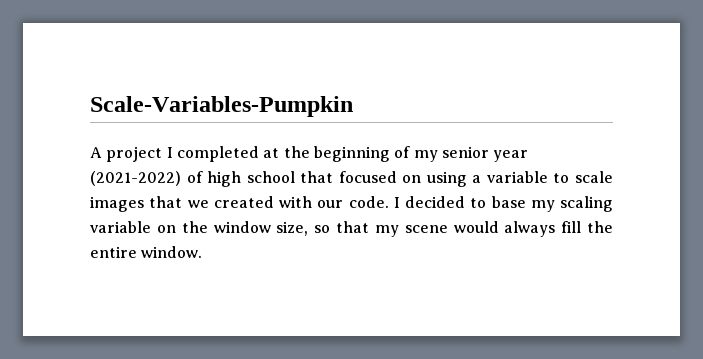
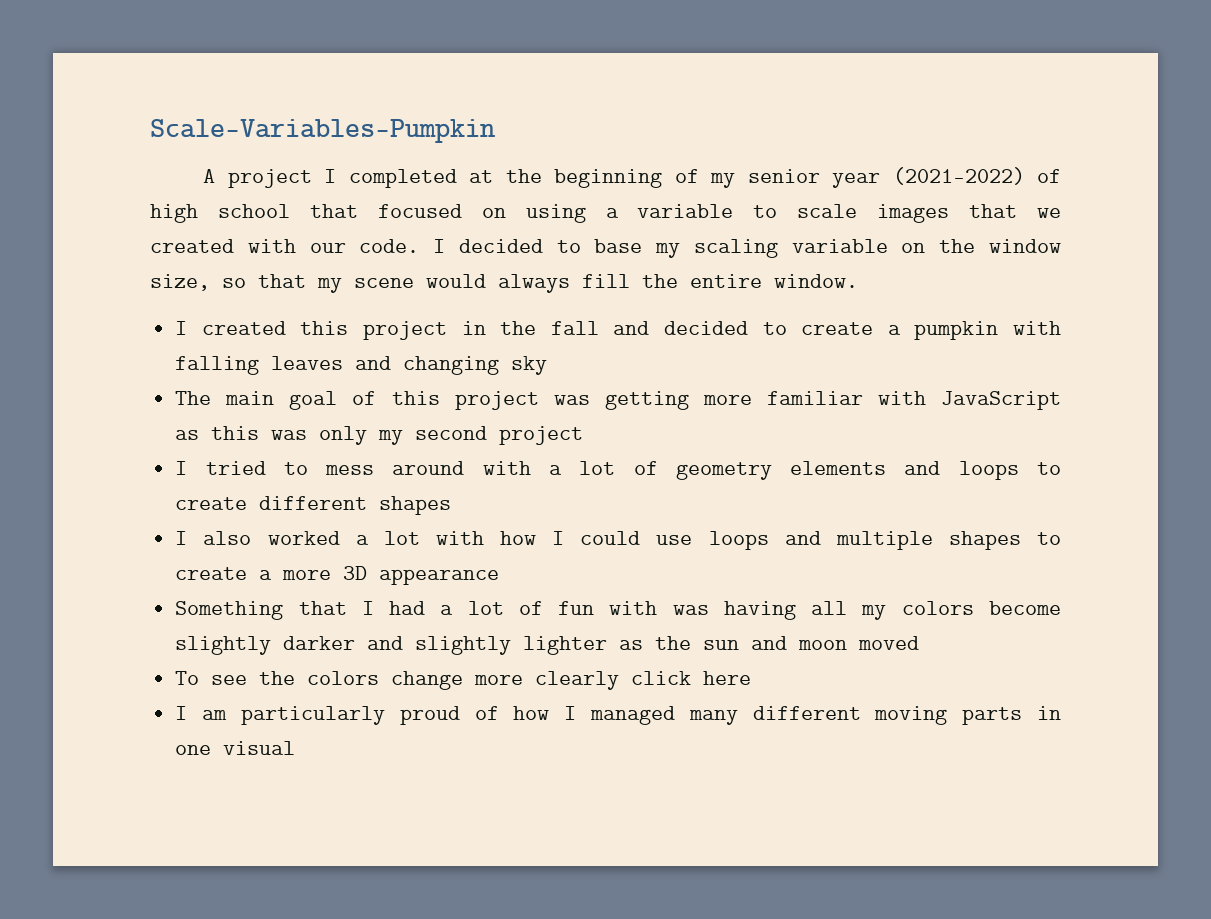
+ I created this project in the fall and decided to create a pumpkin with falling leaves and changing sky
+ The main goal of this project was getting more familiar with JavaScript as this was only my second project
+ I tried to mess around with a lot of geometry elements and loops to create different shapes
+ I also worked a lot with how I could use loops and multiple shapes to create a more 3D appearance
+ Something that I had a lot of fun with was having all my colors become slightly darker and slightly lighter as the sun and moon moved
+ To see the colors change more clearly click here
+ I am particularly proud of how I managed many different moving parts in one visual

